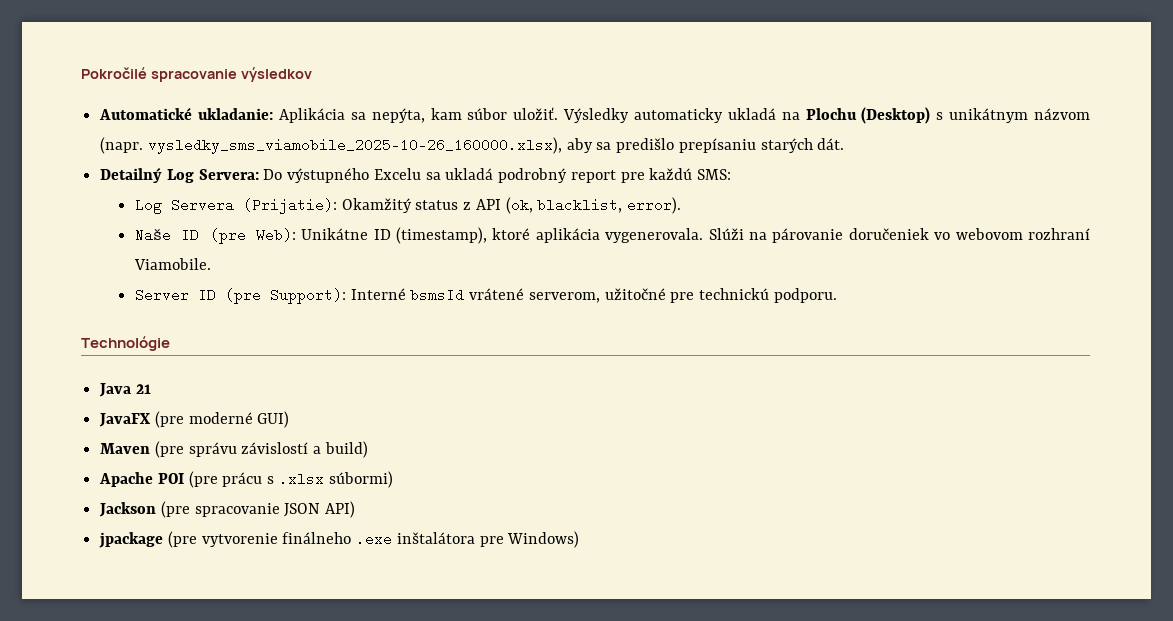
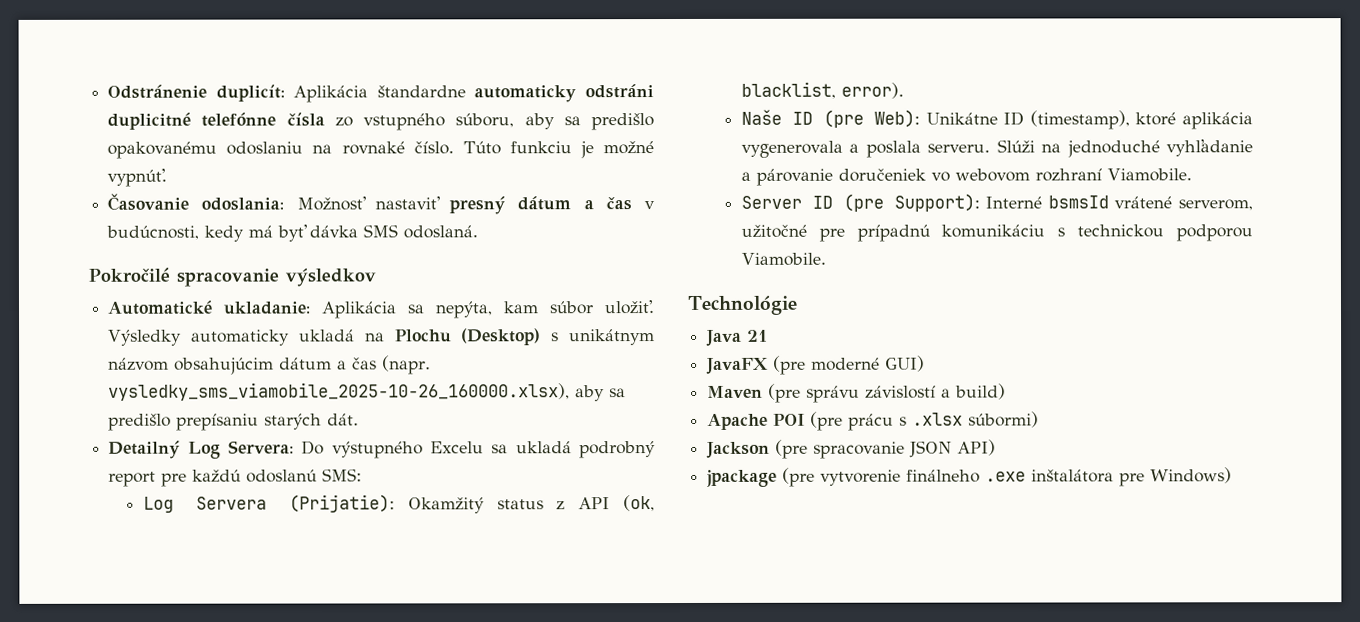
+ Odstránenie duplicít: Aplikácia štandardne automaticky odstráni duplicitné telefónne čísla zo vstupného súboru, aby sa predišlo opakovanému odoslaniu na rovnaké číslo. Túto funkciu je možné vypnúť.
+ Časovanie odoslania: Možnosť nastaviť presný dátum a čas v budúcnosti, kedy má byť dávka SMS odoslaná.
- Výsledky automaticky ukladá na Plochu (Desktop) s unikátnym názvom (napr. vysledky_sms_viamobile_2025-10-26_160000.xlsx), aby sa predišlo prepísaniu starých dát.
+ Výsledky automaticky ukladá na Plochu (Desktop) s unikátnym názvom obsahujúcim dátum a čas (napr. vysledky_sms_viamobile_2025-10-26_160000.xlsx), aby sa predišlo prepísaniu starých dát.
- Detailný Log Servera: Do výstupného Excelu sa ukladá podrobný report pre každú SMS:
+ Detailný Log Servera: Do výstupného Excelu sa ukladá podrobný report pre každú odoslanú SMS:
- Naše ID (pre Web): Unikátne ID (timestamp), ktoré aplikácia vygenerovala. Slúži na párovanie doručeniek vo webovom rozhraní Viamobile.
+ Naše ID (pre Web): Unikátne ID (timestamp), ktoré aplikácia vygenerovala a poslala serveru. Slúži na jednoduché vyhľadanie a párovanie doručeniek vo webovom rozhraní Viamobile.
- Server ID (pre Support): Interné bsmsId vrátené serverom, užitočné pre technickú podporu.
+ Server ID (pre Support): Interné bsmsId vrátené serverom, užitočné pre prípadnú komunikáciu s technickou podporou Viamobile.

